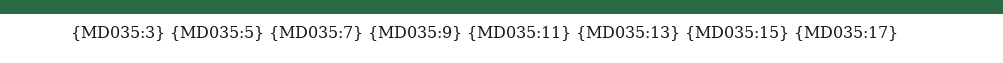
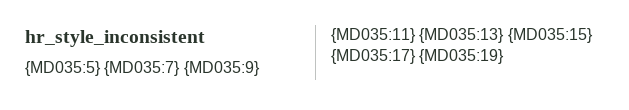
- {MD035:3} {MD035:5} {MD035:7} {MD035:9} {MD035:11} {MD035:13} {MD035:15} {MD035:17}
+ hr_style_inconsistent
+ {MD035:5} {MD035:7} {MD035:9} {MD035:11} {MD035:13} {MD035:15} {MD035:17} {MD035:19}

